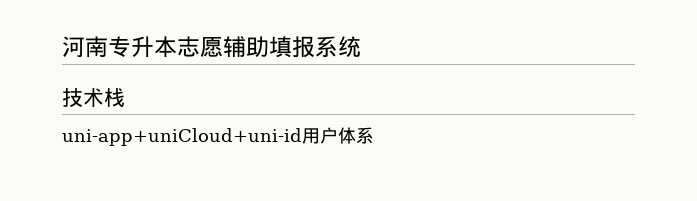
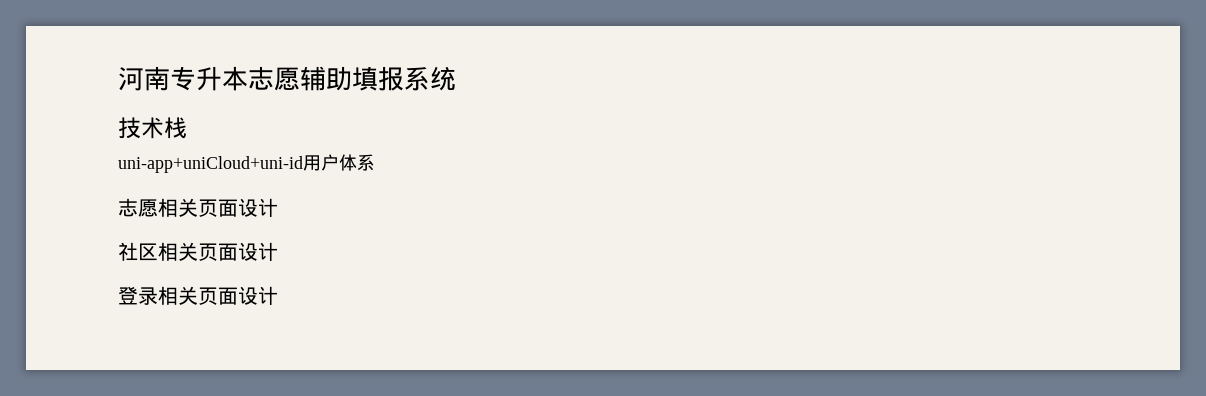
+ 志愿相关页面设计
+ 社区相关页面设计
+ 登录相关页面设计

